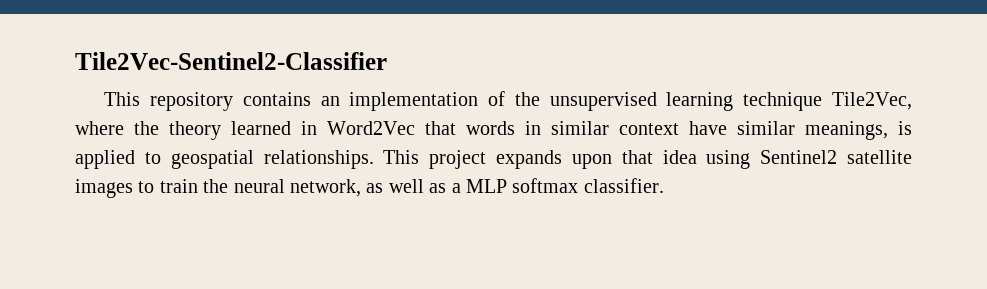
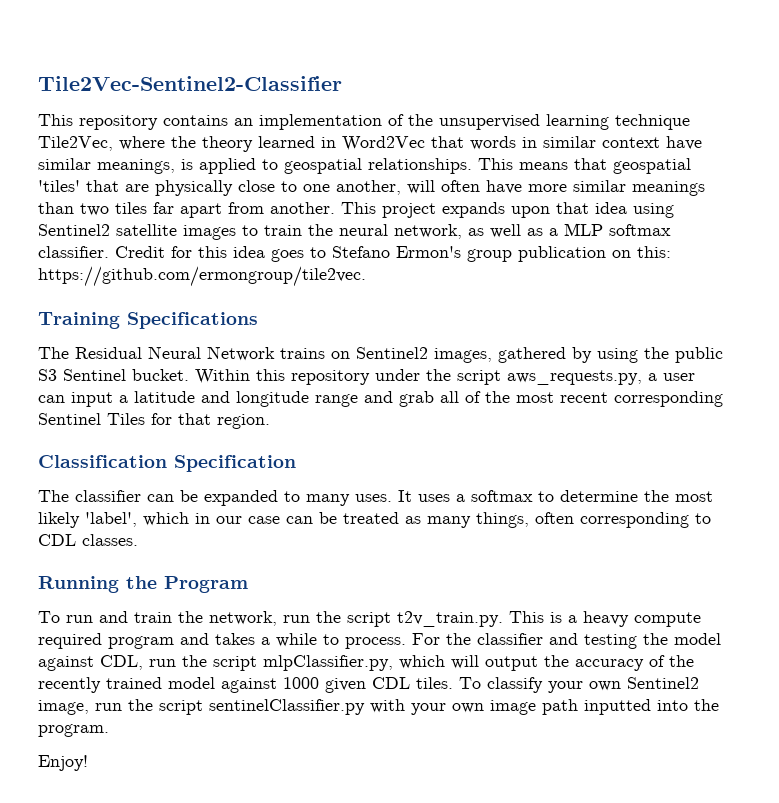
- This project expands upon that idea using Sentinel2 satellite images to train the neural network, as well as a MLP softmax classifier.
+ This means that geospatial 'tiles' that are physically close to one another, will often have more similar meanings than two tiles far apart from another. This project expands upon that idea using Sentinel2 satellite images to train the neural network, as well as a MLP softmax classifier.
+ Credit for this idea goes to Stefano Ermon's group publication on this: https://github.com/ermongroup/tile2vec.
+ Training Specifications
+ The Residual Neural Network trains on Sentinel2 images, gathered by using the public S3 Sentinel bucket. Within this repository under the script aws_requests.py, a user can input a latitude and longitude range and grab all of the most recent corresponding Sentinel Tiles for that region.
+ Classification Specification
+ The classifier can be expanded to many uses. It uses a softmax to determine the most likely 'label', which in our case can be treated as many things, often corresponding to CDL classes.
+ Running the Program
+ To run and train the network, run the script t2v_train.py. This is a heavy compute required program and takes a while to process. For the classifier and testing the model against CDL, run the script mlpClassifier.py, which will output the accuracy of the recently trained model against 1000 given CDL tiles. To classify your own Sentinel2 image, run the script sentinelClassifier.py with your own image path inputted into the program.
+ Enjoy!

